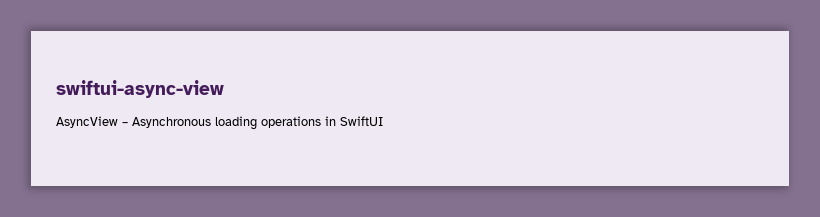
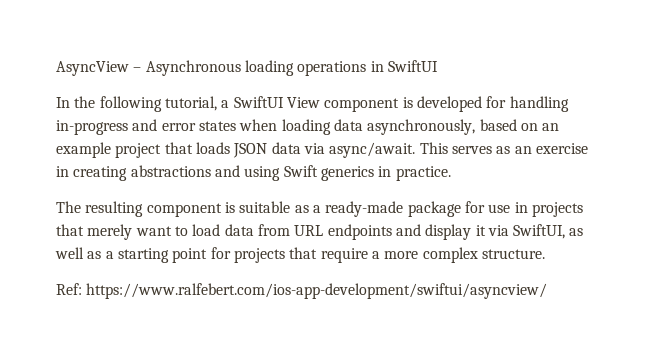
- swiftui-async-view
+ In the following tutorial, a SwiftUI View component is developed for handling in-progress and error states when loading data asynchronously, based on an example project that loads JSON data via async/await. This serves as an exercise in creating abstractions and using Swift generics in practice.
+ The resulting component is suitable as a ready-made package for use in projects that merely want to load data from URL endpoints and display it via SwiftUI, as well as a starting point for projects that require a more complex structure.
+ Ref: https://www.ralfebert.com/ios-app-development/swiftui/asyncview/

